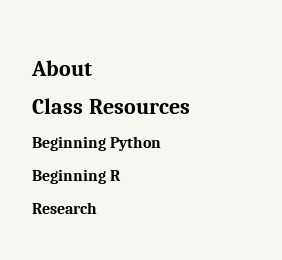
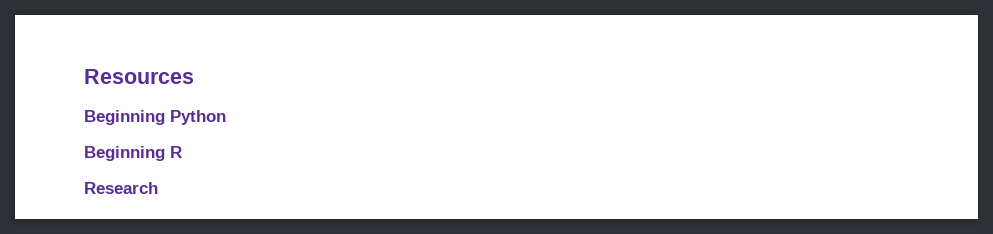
- About
- Class Resources
+ Resources

